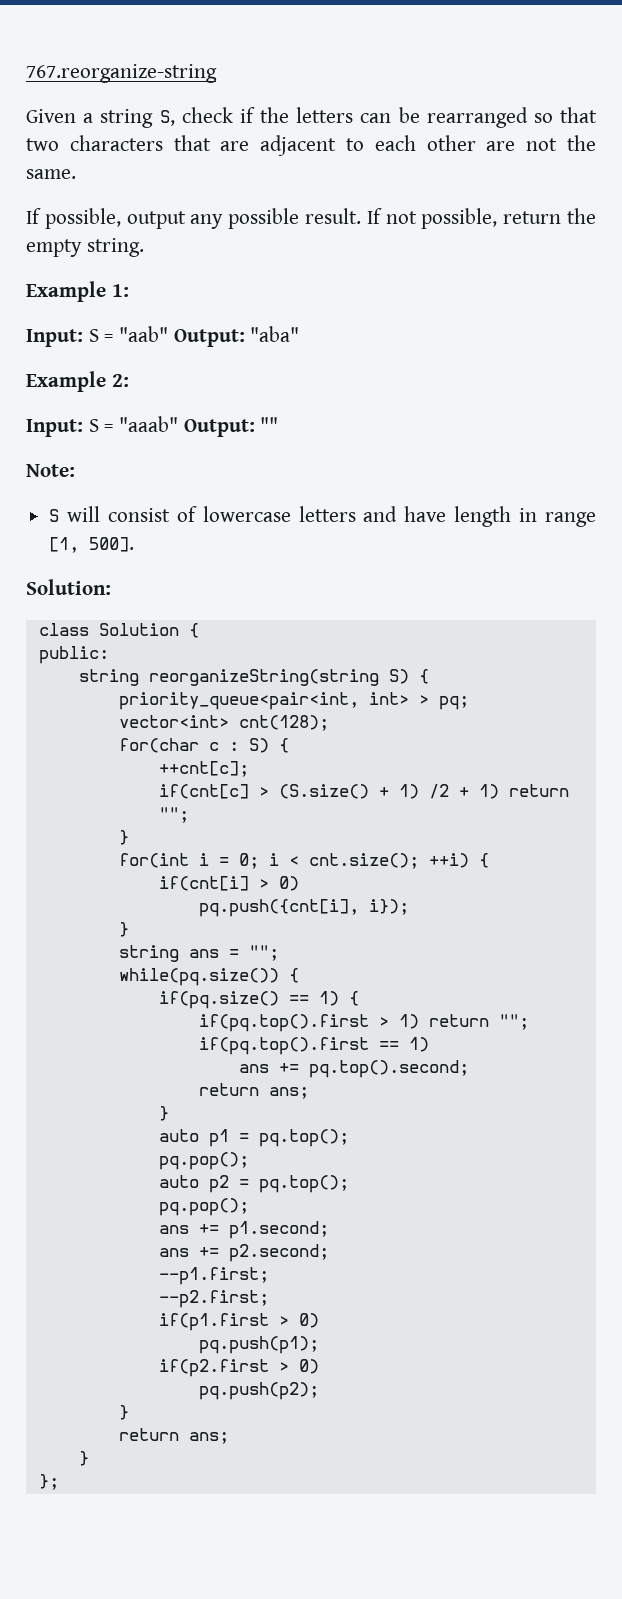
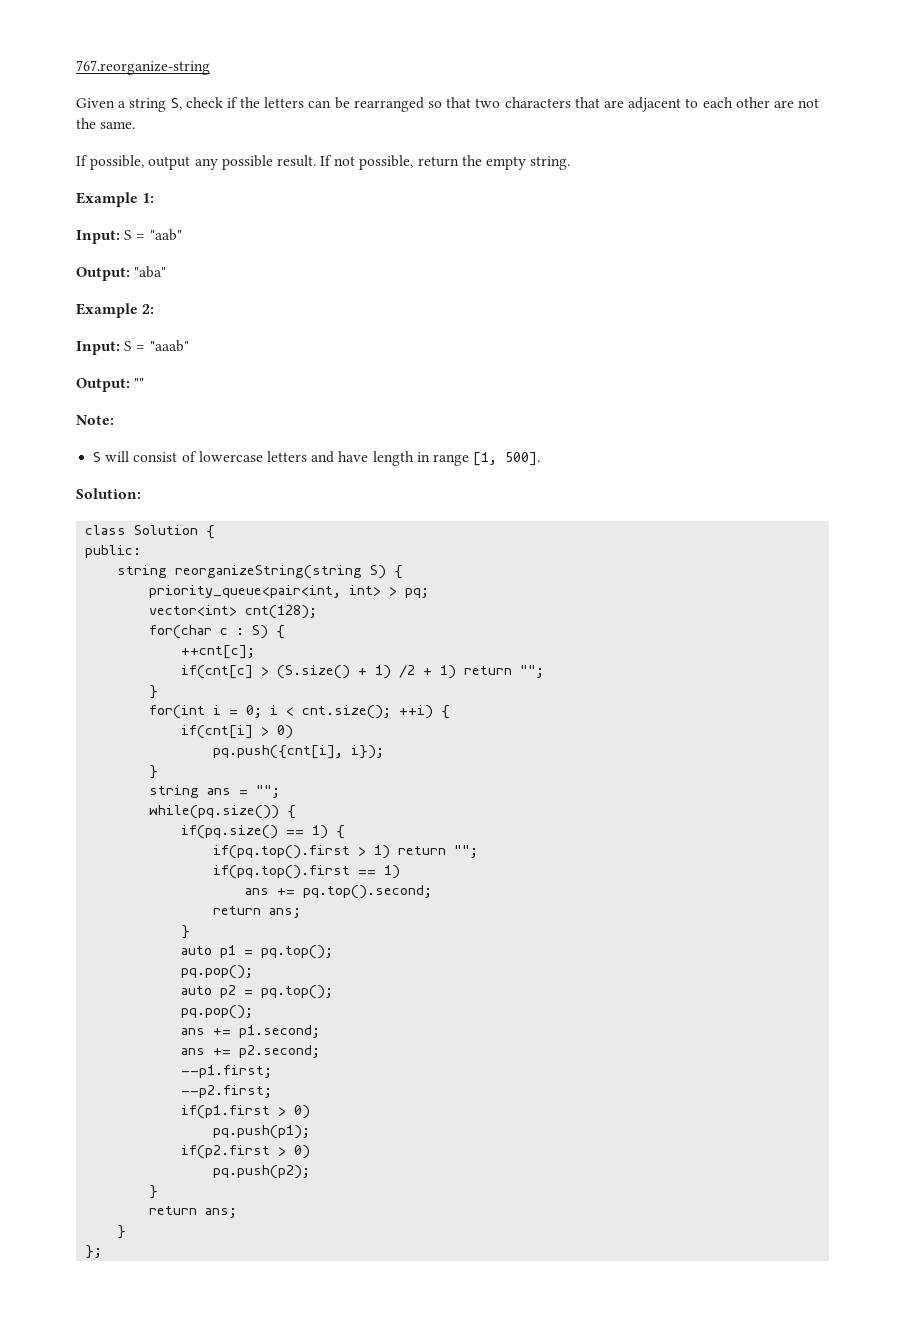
- Input: S = "aab" Output: "aba"
+ Input: S = "aab"
+ Output: "aba"
- Input: S = "aaab" Output: ""
+ Input: S = "aaab"
+ Output: ""

